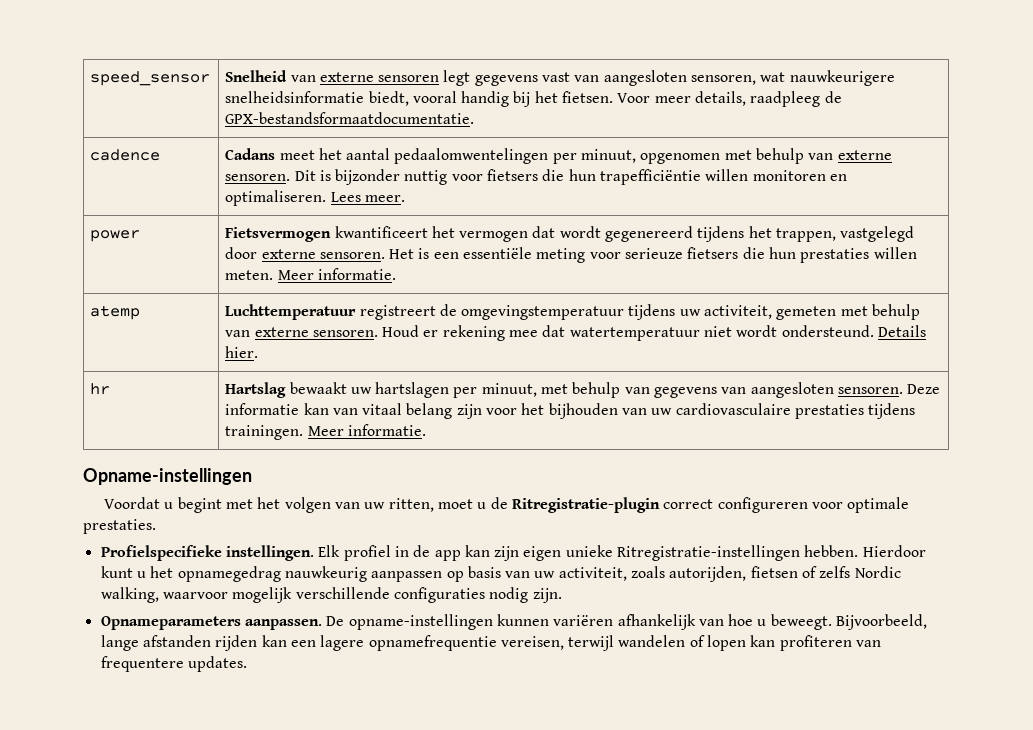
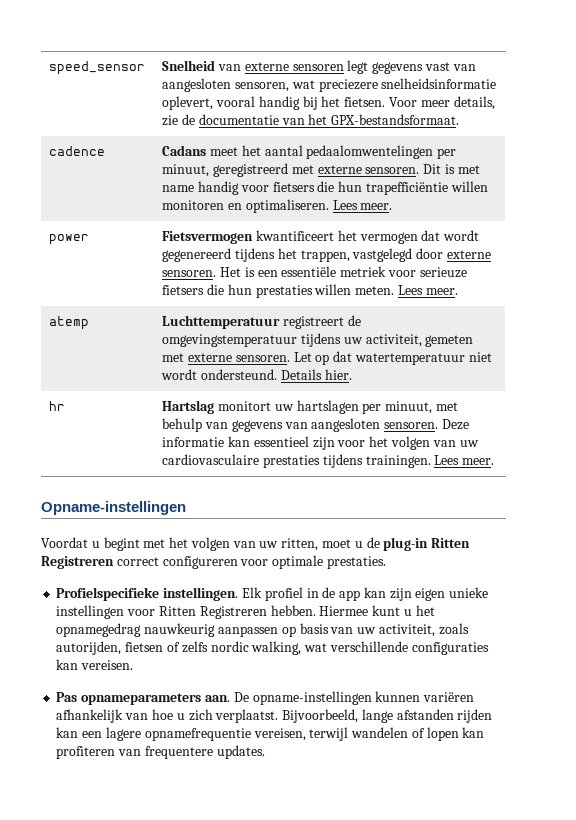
- speed_sensor | Snelheid van externe sensoren legt gegevens vast van aangesloten sensoren, wat nauwkeurigere snelheidsinformatie biedt, vooral handig bij het fietsen. Voor meer details, raadpleeg de GPX-bestandsformaatdocumentatie.
+ speed_sensor | Snelheid van externe sensoren legt gegevens vast van aangesloten sensoren, wat preciezere snelheidsinformatie oplevert, vooral handig bij het fietsen. Voor meer details, zie de documentatie van het GPX-bestandsformaat.
- cadence | Cadans meet het aantal pedaalomwentelingen per minuut, opgenomen met behulp van externe sensoren. Dit is bijzonder nuttig voor fietsers die hun trapefficiëntie willen monitoren en optimaliseren. Lees meer.
+ cadence | Cadans meet het aantal pedaalomwentelingen per minuut, geregistreerd met externe sensoren. Dit is met name handig voor fietsers die hun trapefficiëntie willen monitoren en optimaliseren. Lees meer.
- power | Fietsvermogen kwantificeert het vermogen dat wordt gegenereerd tijdens het trappen, vastgelegd door externe sensoren. Het is een essentiële meting voor serieuze fietsers die hun prestaties willen meten. Meer informatie.
+ power | Fietsvermogen kwantificeert het vermogen dat wordt gegenereerd tijdens het trappen, vastgelegd door externe sensoren. Het is een essentiële metriek voor serieuze fietsers die hun prestaties willen meten. Lees meer.
- atemp | Luchttemperatuur registreert de omgevingstemperatuur tijdens uw activiteit, gemeten met behulp van externe sensoren. Houd er rekening mee dat watertemperatuur niet wordt ondersteund. Details hier.
+ atemp | Luchttemperatuur registreert de omgevingstemperatuur tijdens uw activiteit, gemeten met externe sensoren. Let op dat watertemperatuur niet wordt ondersteund. Details hier.
- hr | Hartslag bewaakt uw hartslagen per minuut, met behulp van gegevens van aangesloten sensoren. Deze informatie kan van vitaal belang zijn voor het bijhouden van uw cardiovasculaire prestaties tijdens trainingen. Meer informatie.
+ hr | Hartslag monitort uw hartslagen per minuut, met behulp van gegevens van aangesloten sensoren. Deze informatie kan essentieel zijn voor het volgen van uw cardiovasculaire prestaties tijdens trainingen. Lees meer.
- Voordat u begint met het volgen van uw ritten, moet u de Ritregistratie-plugin correct configureren voor optimale prestaties.
+ Voordat u begint met het volgen van uw ritten, moet u de plug-in Ritten Registreren correct configureren voor optimale prestaties.
- Elk profiel in de app kan zijn eigen unieke Ritregistratie-instellingen hebben. Hierdoor kunt u het opnamegedrag nauwkeurig aanpassen op basis van uw activiteit, zoals autorijden, fietsen of zelfs Nordic walking, waarvoor mogelijk verschillende configuraties nodig zijn.
- Opnameparameters aanpassen.
+ Elk profiel in de app kan zijn eigen unieke instellingen voor Ritten Registreren hebben. Hiermee kunt u het opnamegedrag nauwkeurig aanpassen op basis van uw activiteit, zoals autorijden, fietsen of zelfs nordic walking, wat verschillende configuraties kan vereisen.
+ Pas opnameparameters aan.
- De opname-instellingen kunnen variëren afhankelijk van hoe u beweegt.
+ De opname-instellingen kunnen variëren afhankelijk van hoe u zich verplaatst.

